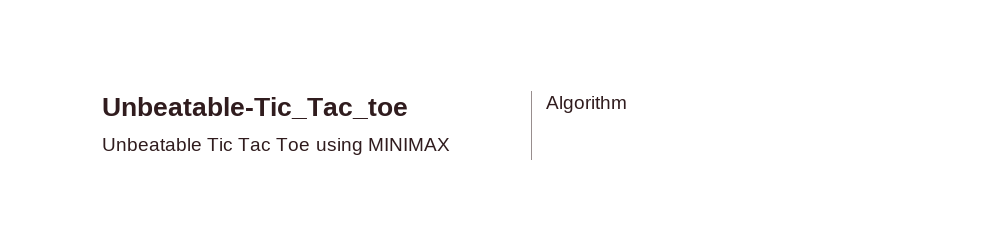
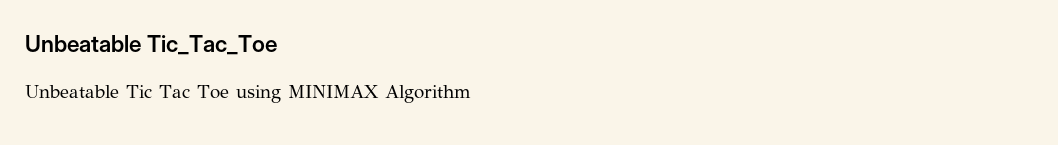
- Unbeatable-Tic_Tac_toe
+ Unbeatable Tic_Tac_Toe

